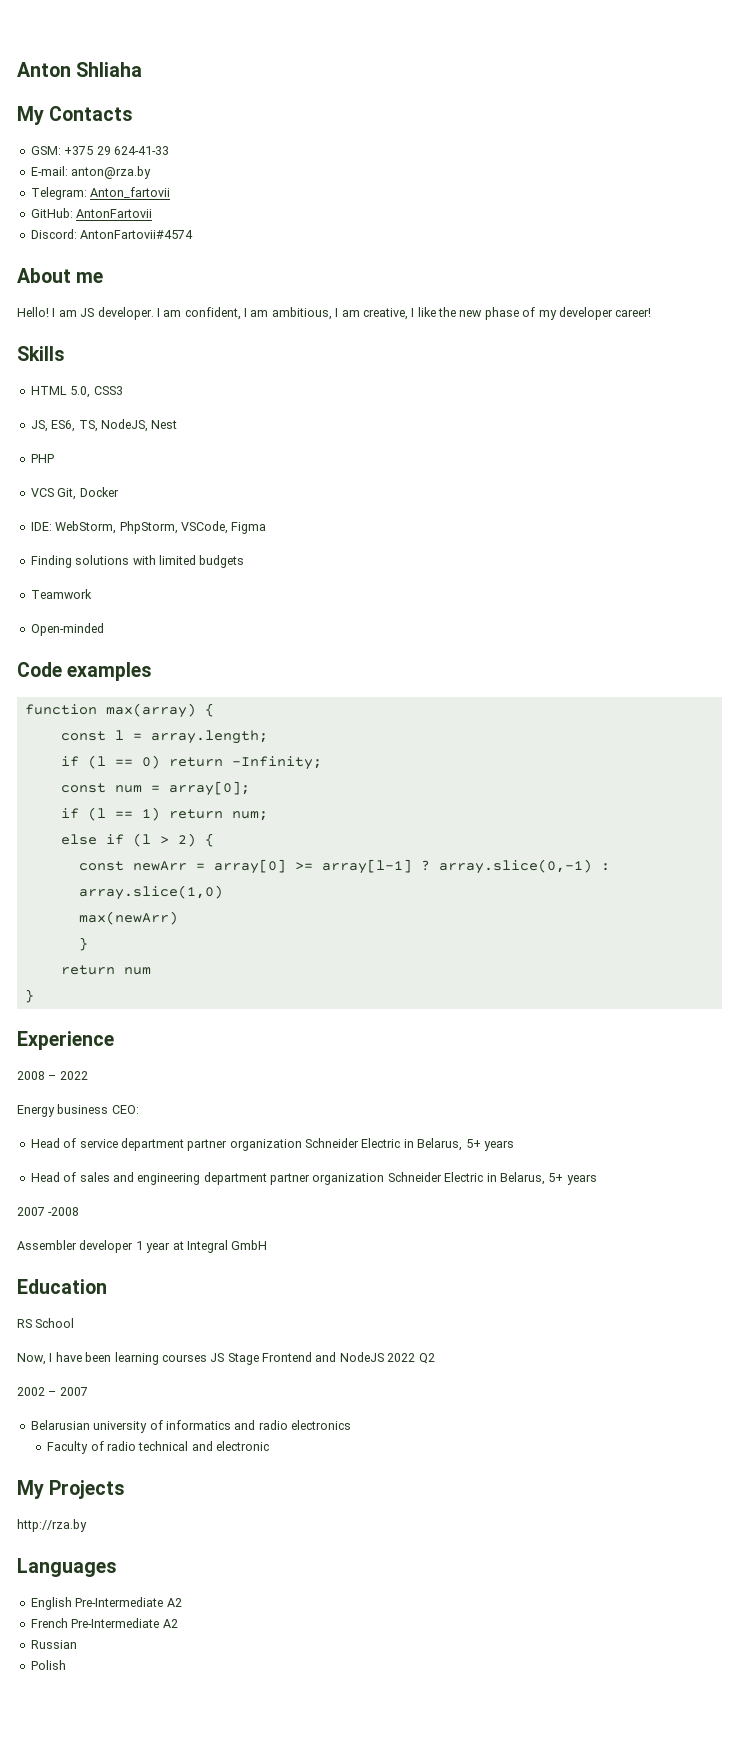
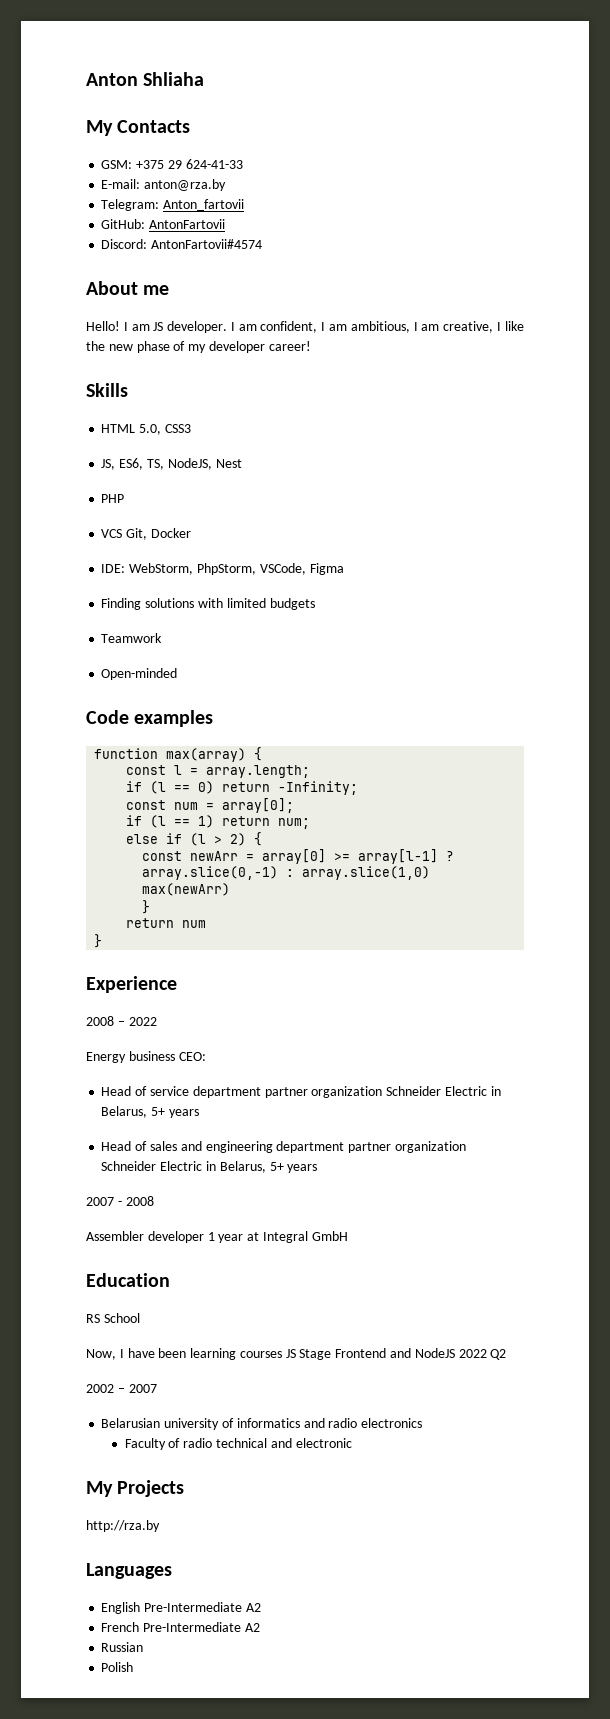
- 2007 -2008
+ 2007 - 2008

